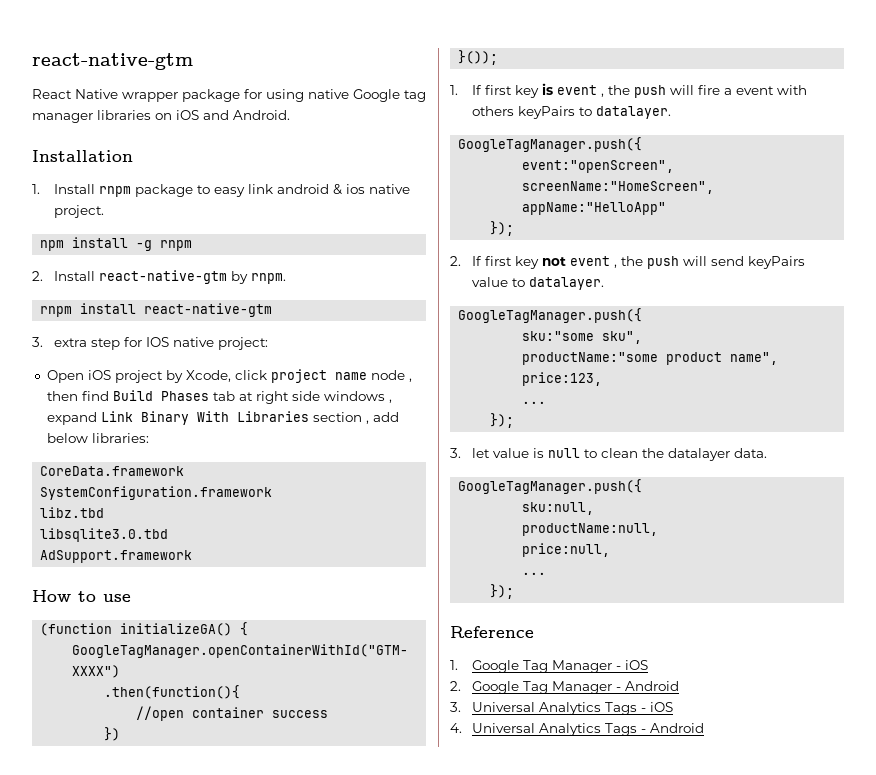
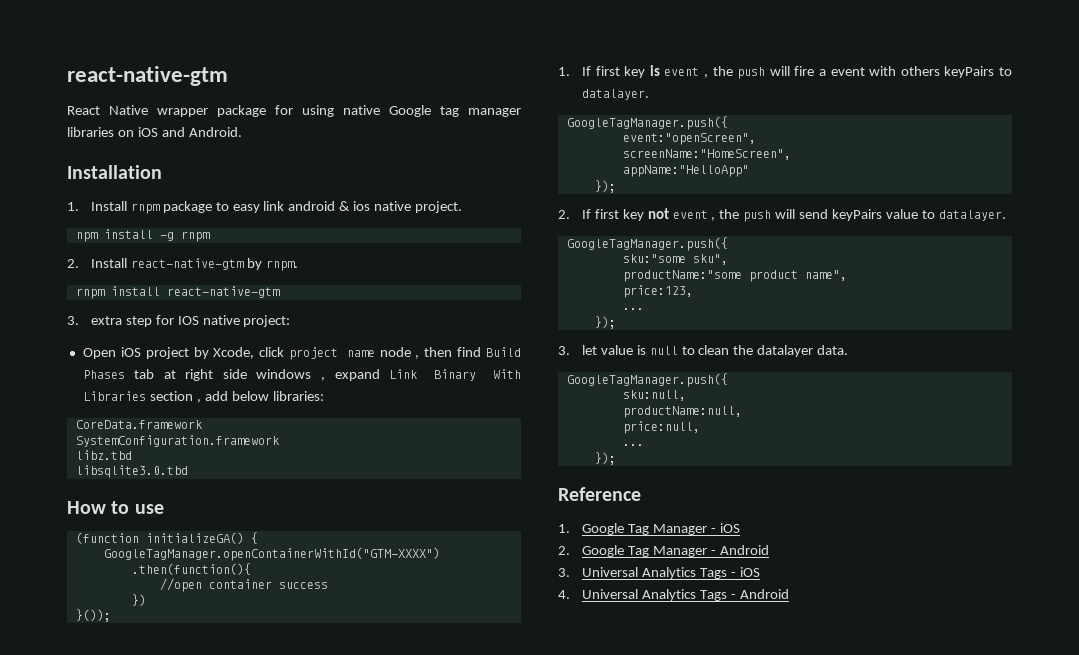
- AdSupport.framework

